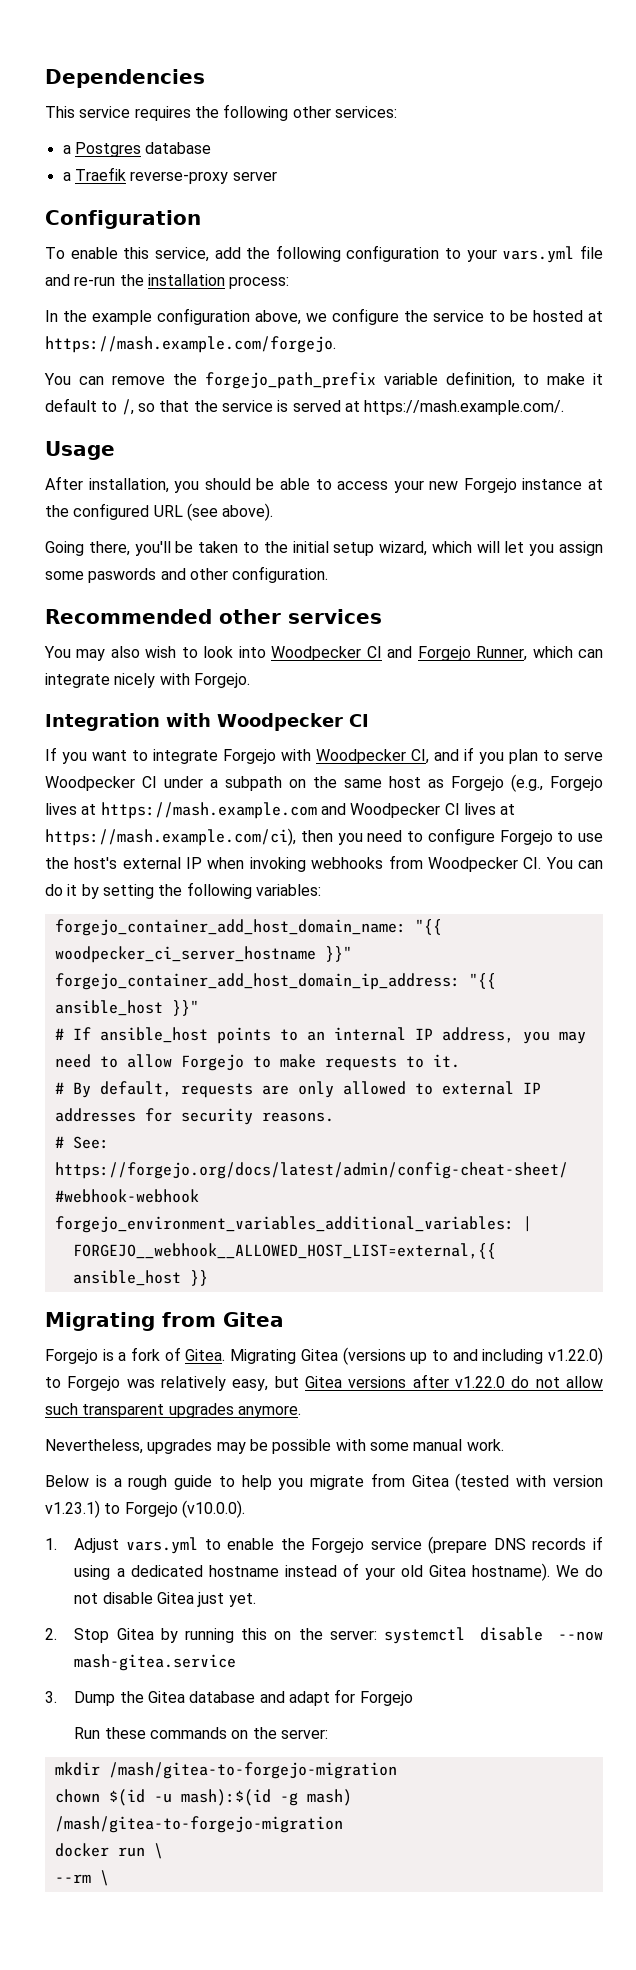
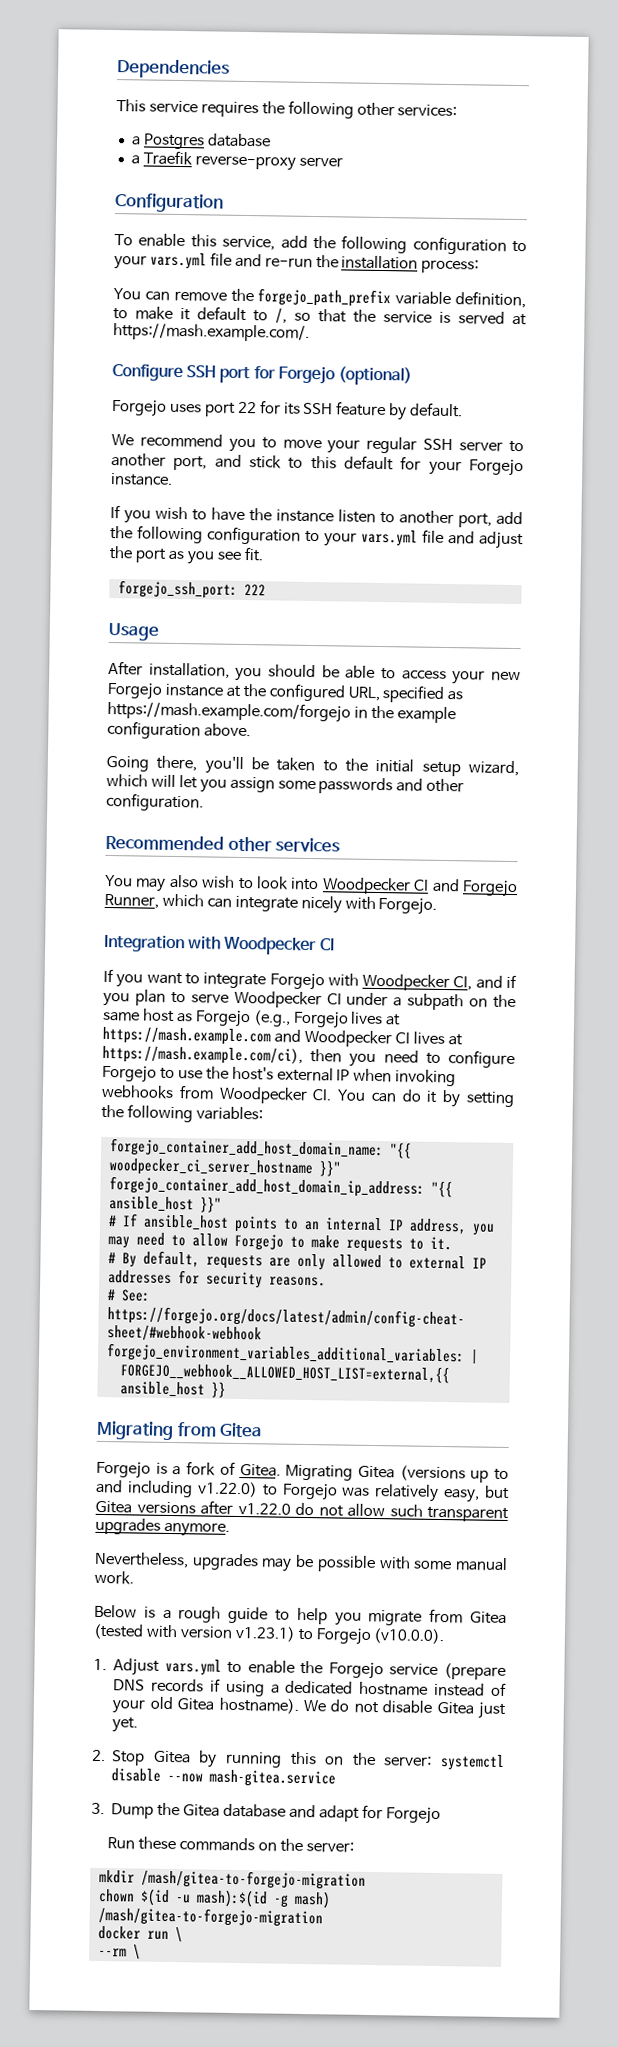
- In the example configuration above, we configure the service to be hosted at https://mash.example.com/forgejo.
+ Configure SSH port for Forgejo (optional)
+ Forgejo uses port 22 for its SSH feature by default.
+ We recommend you to move your regular SSH server to another port, and stick to this default for your Forgejo instance.
+ If you wish to have the instance listen to another port, add the following configuration to your vars.yml file and adjust the port as you see fit.
+ forgejo_ssh_port: 222
- After installation, you should be able to access your new Forgejo instance at the configured URL (see above).
+ After installation, you should be able to access your new Forgejo instance at the configured URL, specified as https://mash.example.com/forgejo in the example configuration above.
- Going there, you'll be taken to the initial setup wizard, which will let you assign some paswords and other configuration.
+ Going there, you'll be taken to the initial setup wizard, which will let you assign some passwords and other configuration.

